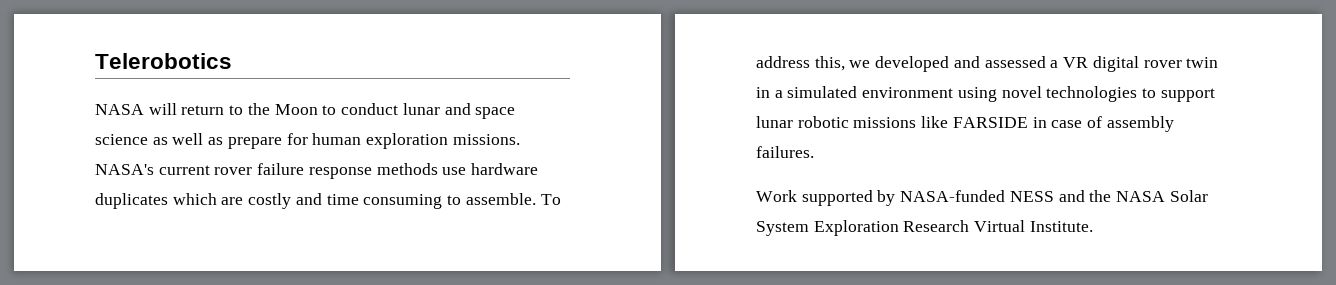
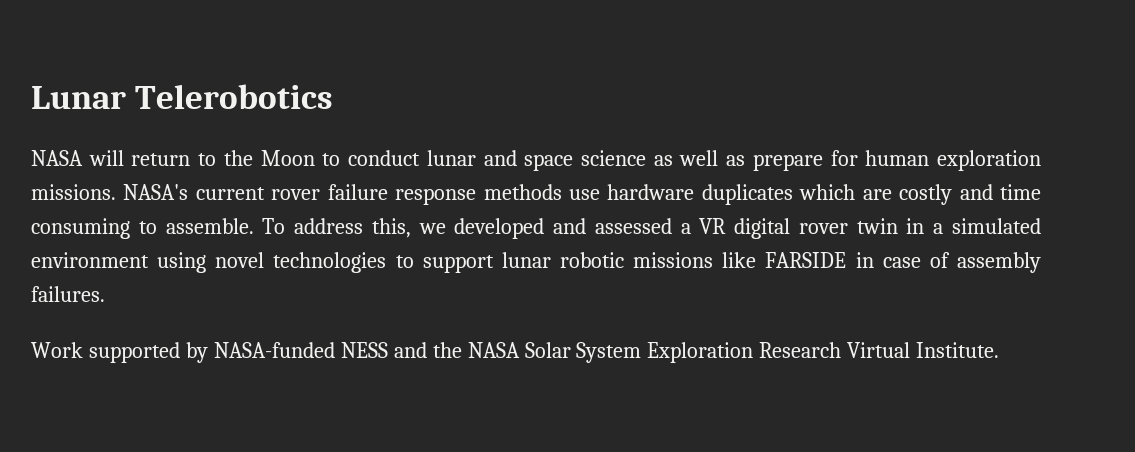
- Telerobotics
+ Lunar Telerobotics

